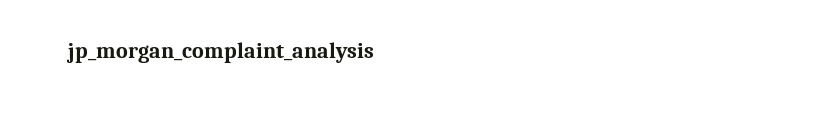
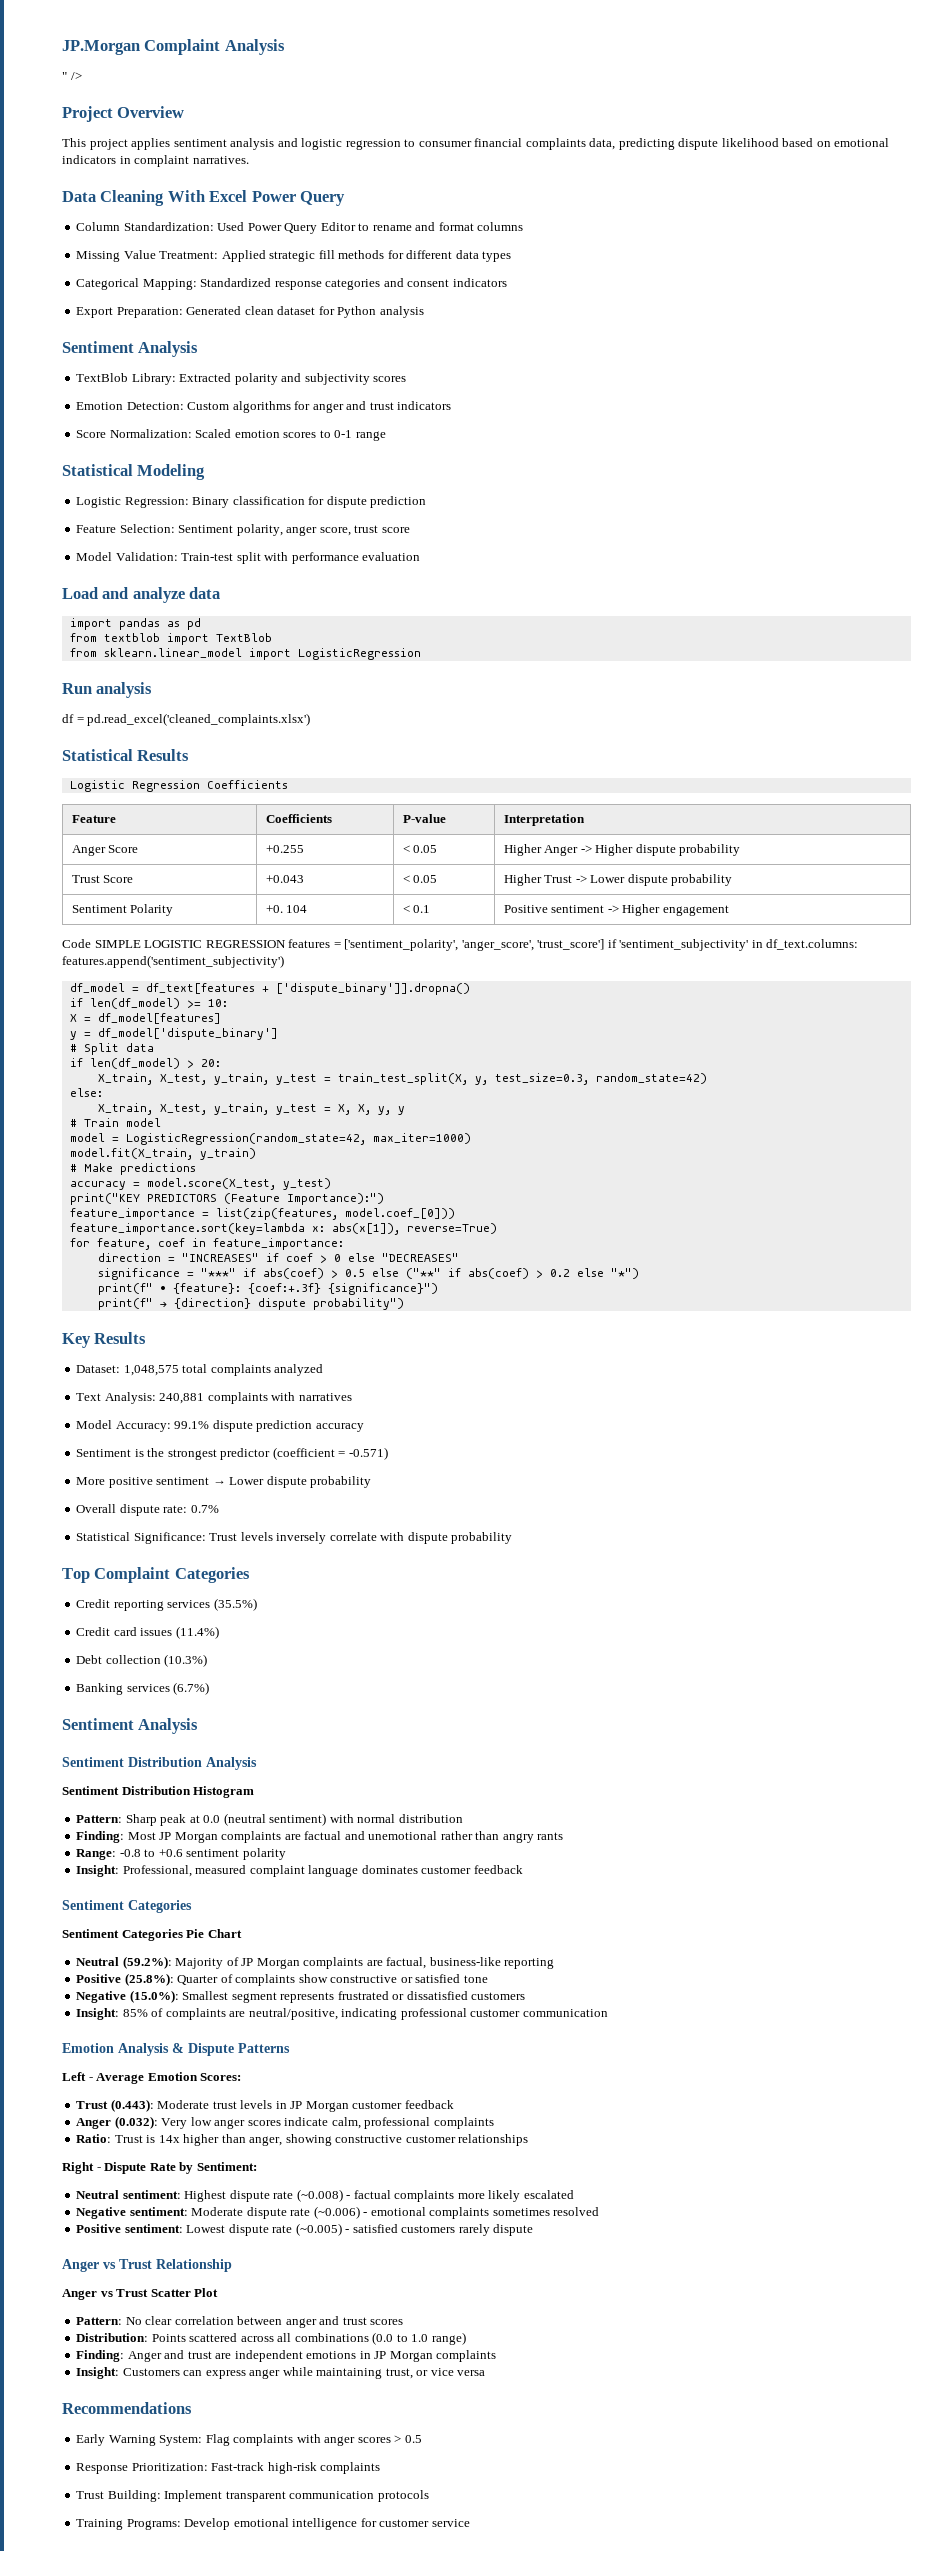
- jp_morgan_complaint_analysis
+ JP.Morgan Complaint Analysis
+ " />
+ Project Overview
+ This project applies sentiment analysis and logistic regression to consumer financial complaints data, predicting dispute likelihood based on emotional indicators in complaint narratives.
+ Data Cleaning With Excel Power Query
+ Column Standardization: Used Power Query Editor to rename and format columns
+ Missing Value Treatment: Applied strategic fill methods for different data types
+ Categorical Mapping: Standardized response categories and consent indicators
+ Export Preparation: Generated clean dataset for Python analysis
+ Sentiment Analysis
+ TextBlob Library: Extracted polarity and subjectivity scores
+ Emotion Detection: Custom algorithms for anger and trust indicators
+ Score Normalization: Scaled emotion scores to 0-1 range
+ Statistical Modeling
+ Logistic Regression: Binary classification for dispute prediction
+ Feature Selection: Sentiment polarity, anger score, trust score
+ Model Validation: Train-test split with performance evaluation
+ Load and analyze data
+ import pandas as pd
+ from textblob import TextBlob
+ from sklearn.linear_model import LogisticRegression
+ Run analysis
+ df = pd.read_excel('cleaned_complaints.xlsx')
+ Statistical Results
+ Logistic Regression Coefficients
+ Feature | Coefficients | P-value | Interpretation
+ Anger Score | +0.255 | < 0.05 | Higher Anger -> Higher dispute probability
+ Trust Score | +0.043 | < 0.05 | Higher Trust -> Lower dispute probability
+ Sentiment Polarity | +0. 104 | < 0.1 | Positive sentiment -> Higher engagement
+ Code SIMPLE LOGISTIC REGRESSION features = ['sentiment_polarity', 'anger_score', 'trust_score'] if 'sentiment_subjectivity' in df_text.columns: features.append('sentiment_subjectivity')
+ df_model = df_text[features + ['dispute_binary']].dropna()
+ if len(df_model) >= 10:
+ X = df_model[features]
+ y = df_model['dispute_binary']
+ # Split data
+ if len(df_model) > 20:
+ X_train, X_test, y_train, y_test = train_test_split(X, y, test_size=0.3, random_state=42)
+ else:
+ X_train, X_test, y_train, y_test = X, X, y, y
+ # Train model
+ model = LogisticRegression(random_state=42, max_iter=1000)
+ model.fit(X_train, y_train)
+ # Make predictions
+ accuracy = model.score(X_test, y_test)
+ print("KEY PREDICTORS (Feature Importance):")
+ feature_importance = list(zip(features, model.coef_[0]))
+ feature_importance.sort(key=lambda x: abs(x[1]), reverse=True)
+ for feature, coef in feature_importance:
+ direction = "INCREASES" if coef > 0 else "DECREASES"
+ significance = "***" if abs(coef) > 0.5 else ("**" if abs(coef) > 0.2 else "*")
+ print(f" • {feature}: {coef:+.3f} {significance}")
+ print(f" → {direction} dispute probability")
+ Key Results
+ Dataset: 1,048,575 total complaints analyzed
+ Text Analysis: 240,881 complaints with narratives
+ Model Accuracy: 99.1% dispute prediction accuracy
+ Sentiment is the strongest predictor (coefficient = -0.571)
+ More positive sentiment → Lower dispute probability
+ Overall dispute rate: 0.7%
+ Statistical Significance: Trust levels inversely correlate with dispute probability
+ Top Complaint Categories
+ Credit reporting services (35.5%)
+ Credit card issues (11.4%)
+ Debt collection (10.3%)
+ Banking services (6.7%)
+ Sentiment Analysis
+ Sentiment Distribution Analysis
+ Sentiment Distribution Histogram
+ Pattern: Sharp peak at 0.0 (neutral sentiment) with normal distribution
+ Finding: Most JP Morgan complaints are factual and unemotional rather than angry rants
+ Range: -0.8 to +0.6 sentiment polarity
+ Insight: Professional, measured complaint language dominates customer feedback
+ Sentiment Categories
+ Sentiment Categories Pie Chart
+ Neutral (59.2%): Majority of JP Morgan complaints are factual, business-like reporting
+ Positive (25.8%): Quarter of complaints show constructive or satisfied tone
+ Negative (15.0%): Smallest segment represents frustrated or dissatisfied customers
+ Insight: 85% of complaints are neutral/positive, indicating professional customer communication
+ Emotion Analysis & Dispute Patterns
+ Left - Average Emotion Scores:
+ Trust (0.443): Moderate trust levels in JP Morgan customer feedback
+ Anger (0.032): Very low anger scores indicate calm, professional complaints
+ Ratio: Trust is 14x higher than anger, showing constructive customer relationships
+ Right - Dispute Rate by Sentiment:
+ Neutral sentiment: Highest dispute rate (~0.008) - factual complaints more likely escalated
+ Negative sentiment: Moderate dispute rate (~0.006) - emotional complaints sometimes resolved
+ Positive sentiment: Lowest dispute rate (~0.005) - satisfied customers rarely dispute
+ Anger vs Trust Relationship
+ Anger vs Trust Scatter Plot
+ Pattern: No clear correlation between anger and trust scores
+ Distribution: Points scattered across all combinations (0.0 to 1.0 range)
+ Finding: Anger and trust are independent emotions in JP Morgan complaints
+ Insight: Customers can express anger while maintaining trust, or vice versa
+ Recommendations
+ Early Warning System: Flag complaints with anger scores > 0.5
+ Response Prioritization: Fast-track high-risk complaints
+ Trust Building: Implement transparent communication protocols
+ Training Programs: Develop emotional intelligence for customer service

